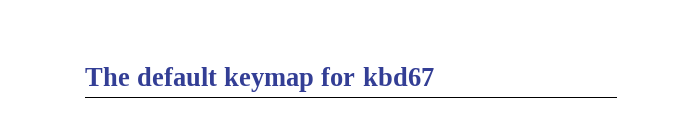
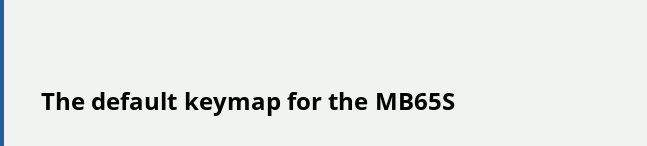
- The default keymap for kbd67
+ The default keymap for the MB65S

